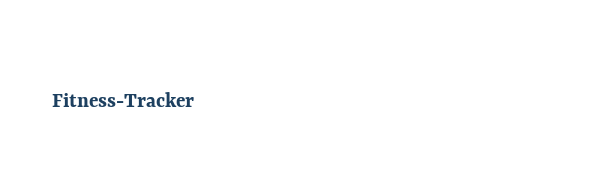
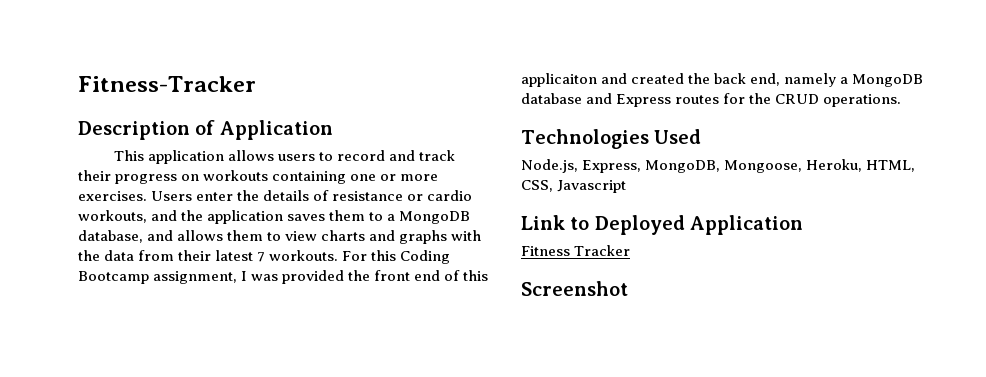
+ Description of Application
+ This application allows users to record and track their progress on workouts containing one or more exercises. Users enter the details of resistance or cardio workouts, and the application saves them to a MongoDB database, and allows them to view charts and graphs with the data from their latest 7 workouts. For this Coding Bootcamp assignment, I was provided the front end of this applicaiton and created the back end, namely a MongoDB database and Express routes for the CRUD operations.
+ Technologies Used
+ Node.js, Express, MongoDB, Mongoose, Heroku, HTML, CSS, Javascript
+ Link to Deployed Application
+ Fitness Tracker
+ Screenshot

